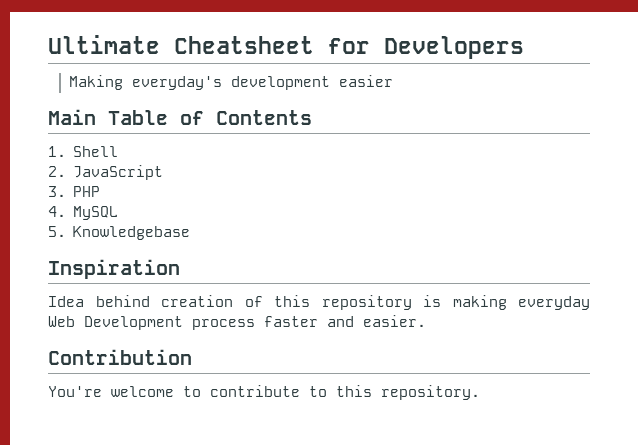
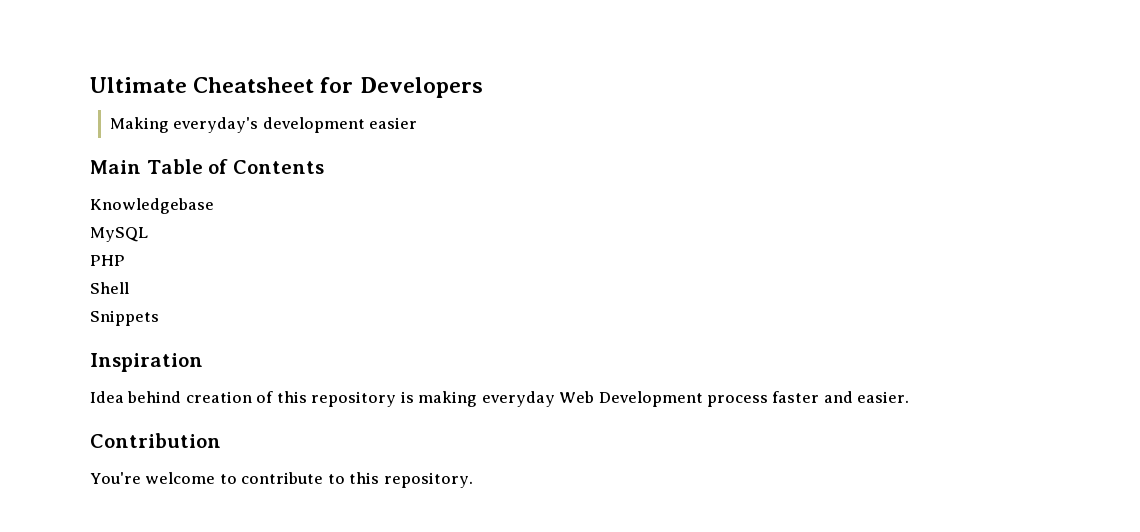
- 1. Shell
- 2. JavaScript
- 3. PHP
- 4. MySQL
- 5. Knowledgebase
+ Knowledgebase
+ MySQL
+ PHP
+ Shell
+ Snippets

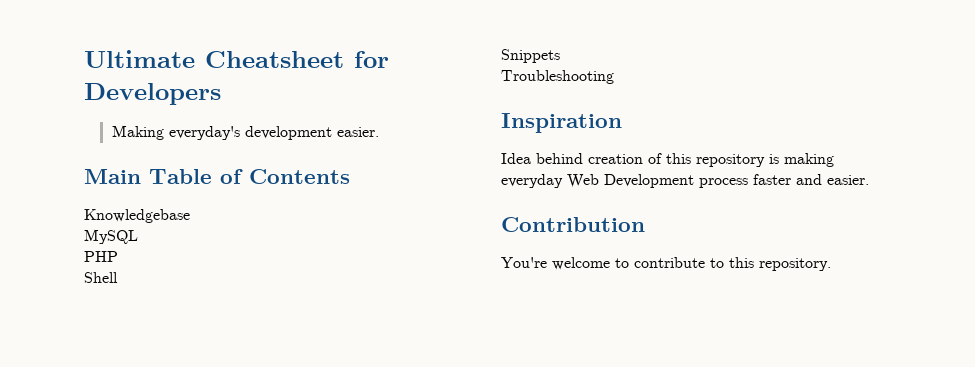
- Making everyday's development easier
+ Making everyday's development easier.
+ Troubleshooting

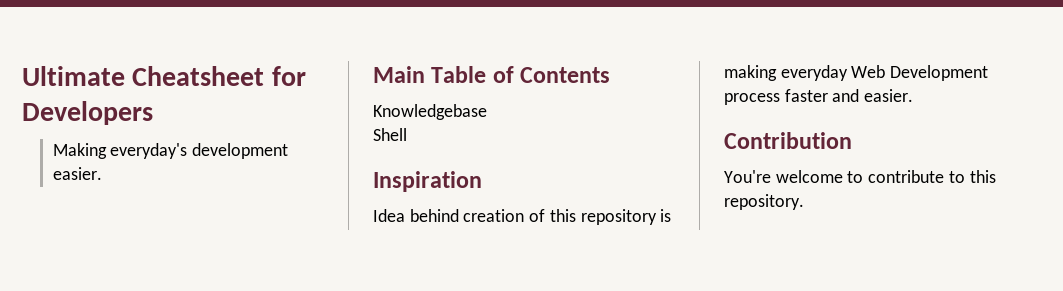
- MySQL
- PHP
- Snippets
- Troubleshooting

